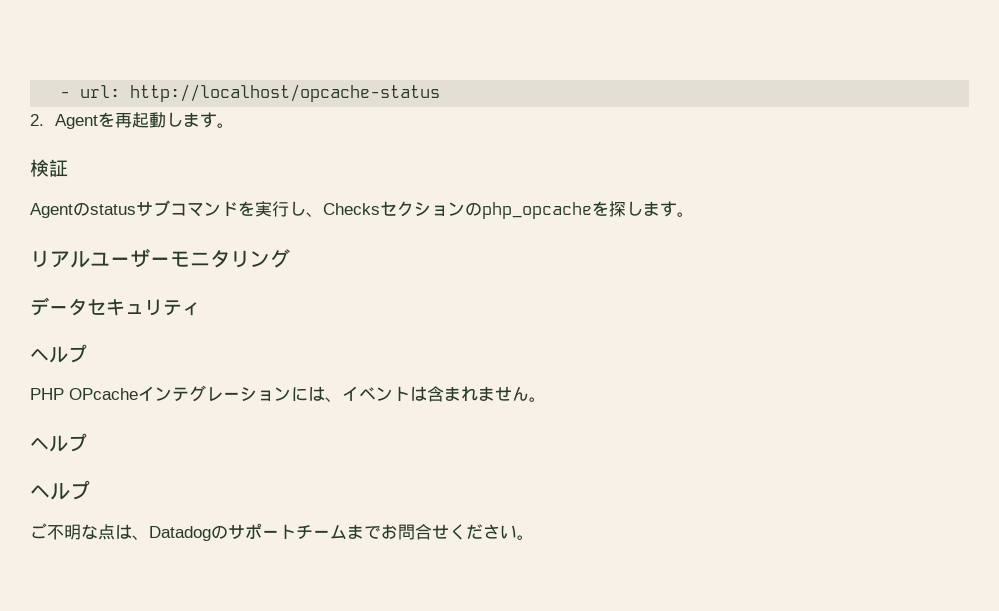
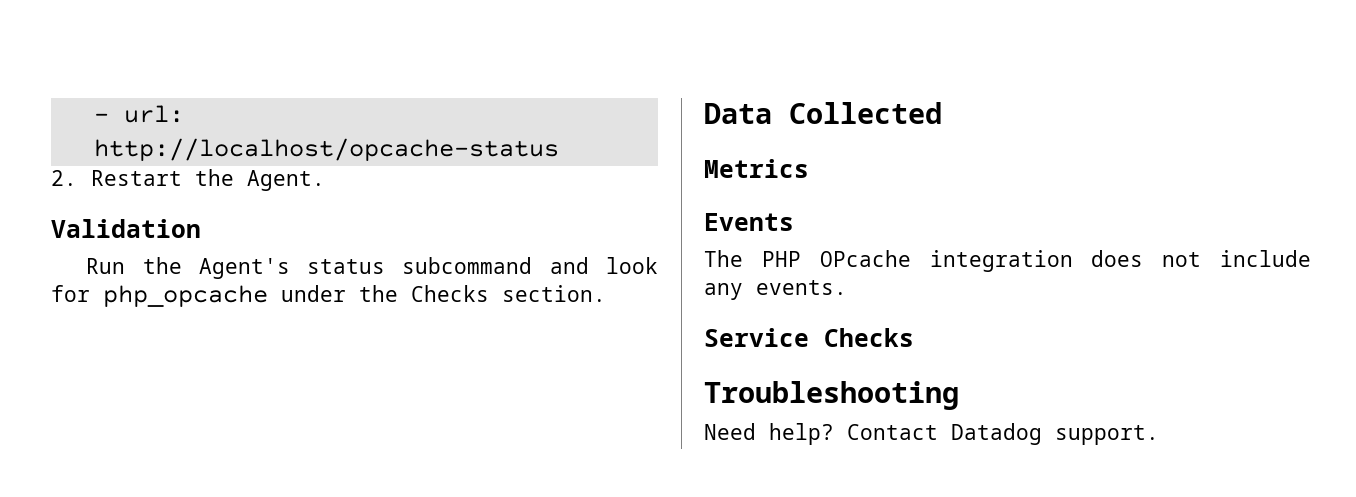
- 2. Agentを再起動します。
- 検証
- Agentのstatusサブコマンドを実行し、Checksセクションのphp_opcacheを探します。
- リアルユーザーモニタリング
- データセキュリティ
- ヘルプ
- PHP OPcacheインテグレーションには、イベントは含まれません。
- ヘルプ
- ヘルプ
- ご不明な点は、Datadogのサポートチームまでお問合せください。
+ 2. Restart the Agent.
+ Validation
+ Run the Agent's status subcommand and look for php_opcache under the Checks section.
+ Data Collected
+ Metrics
+ Events
+ The PHP OPcache integration does not include any events.
+ Service Checks
+ Troubleshooting
+ Need help? Contact Datadog support.

